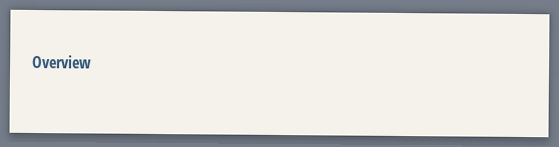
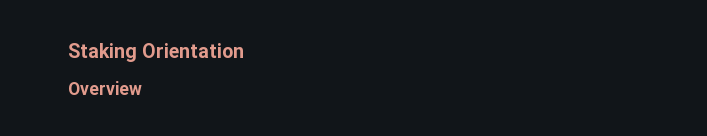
+ Staking Orientation

